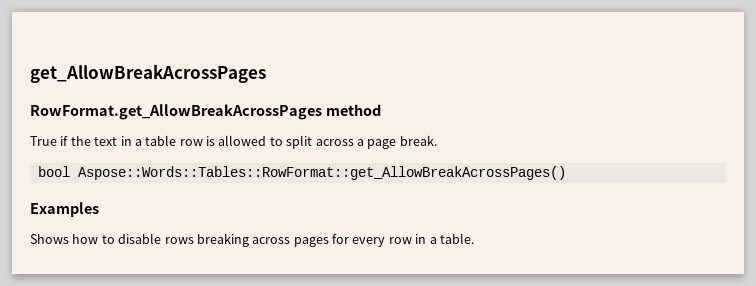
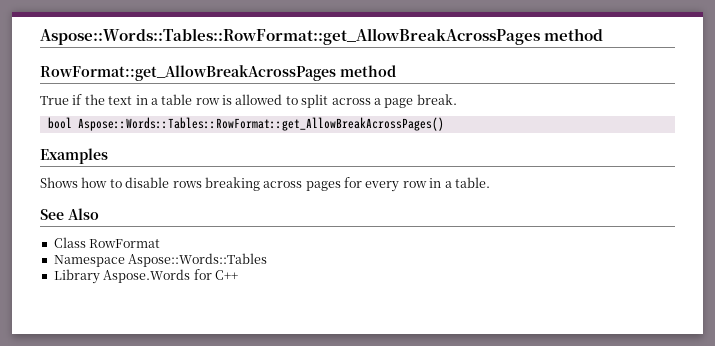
- get_AllowBreakAcrossPages
- RowFormat.get_AllowBreakAcrossPages method
+ Aspose::Words::Tables::RowFormat::get_AllowBreakAcrossPages method
+ RowFormat::get_AllowBreakAcrossPages method
+ See Also
+ Class RowFormat
+ Namespace Aspose::Words::Tables
+ Library Aspose.Words for C++

